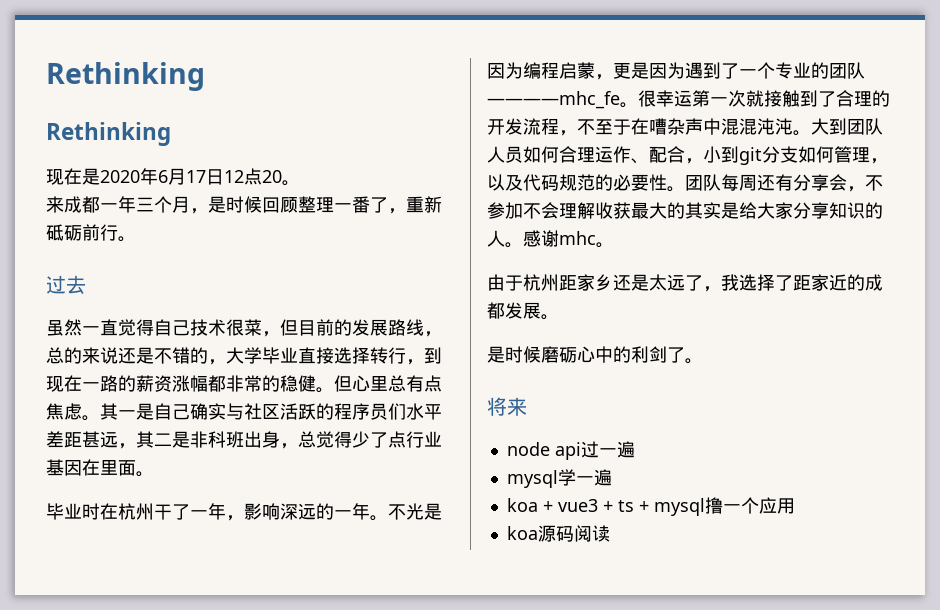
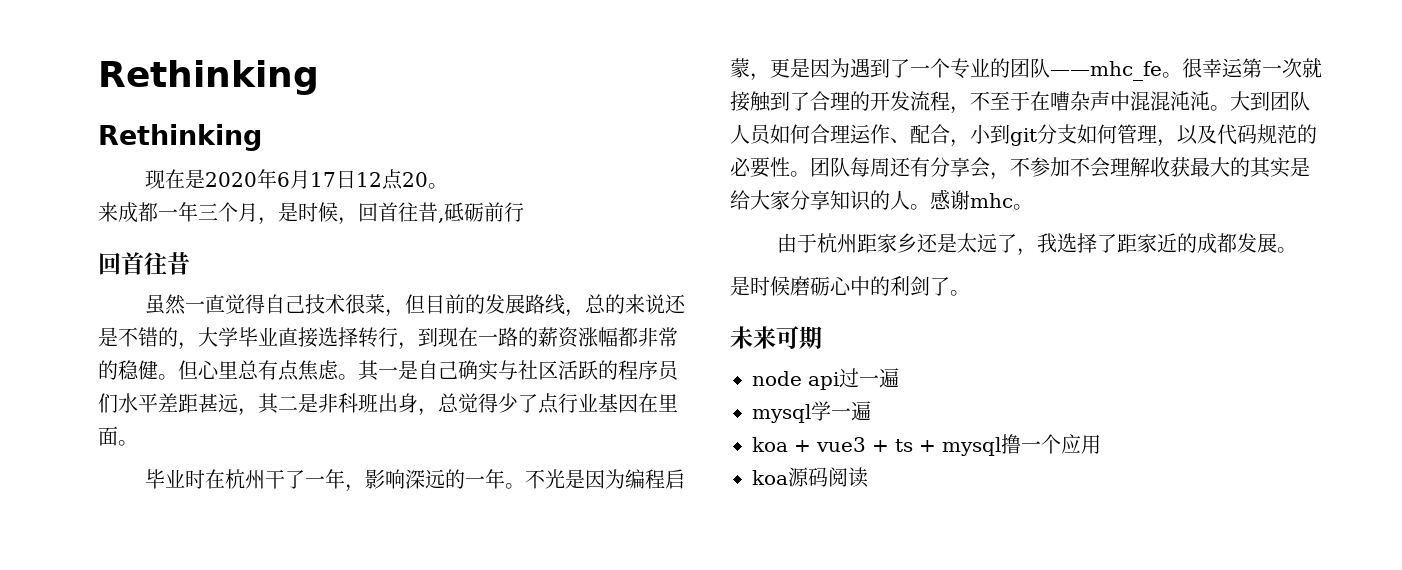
- 来成都一年三个月，是时候回顾整理一番了，重新砥砺前行。
- 过去
+ 来成都一年三个月，是时候，回首往昔,砥砺前行
+ 回首往昔
- 不光是因为编程启蒙，更是因为遇到了一个专业的团队————mhc_fe。
+ 不光是因为编程启蒙，更是因为遇到了一个专业的团队——mhc_fe。
- 将来
+ 未来可期

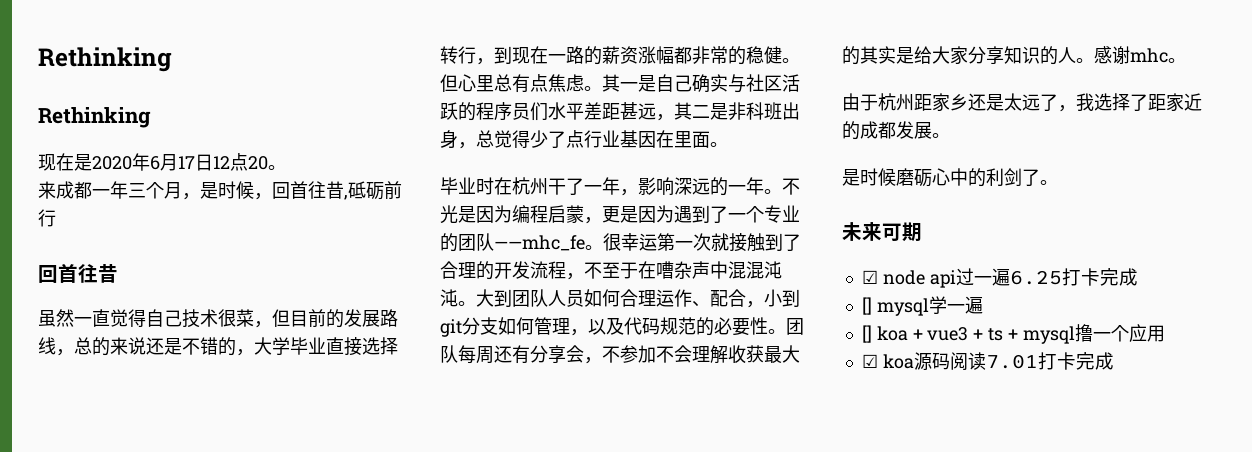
- node api过一遍
- mysql学一遍
+ ☑ node api过一遍6.25打卡完成
+ [] mysql学一遍
- koa + vue3 + ts + mysql撸一个应用
+ [] koa + vue3 + ts + mysql撸一个应用
- koa源码阅读
+ ☑ koa源码阅读7.01打卡完成

